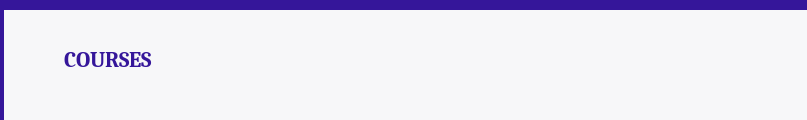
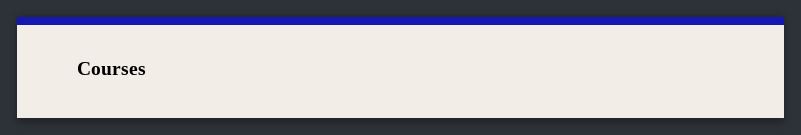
- COURSES
+ Courses

